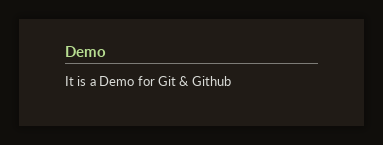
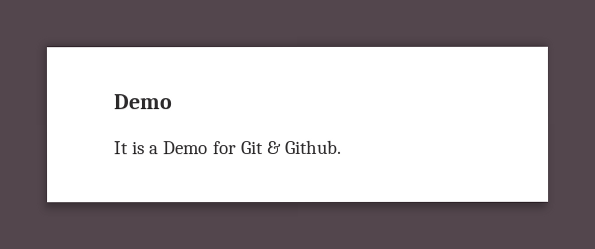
- It is a Demo for Git & Github
+ It is a Demo for Git & Github.

